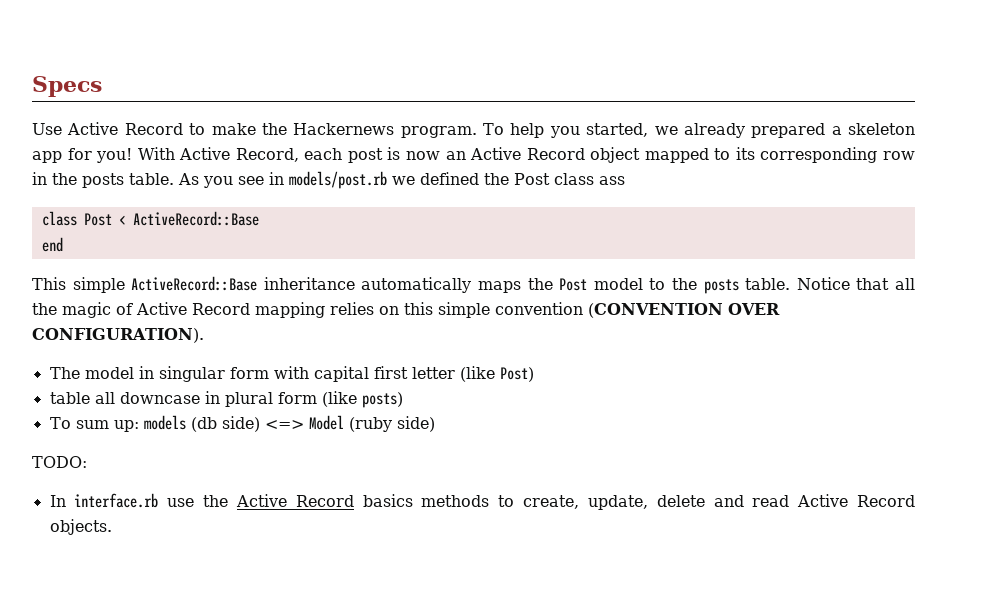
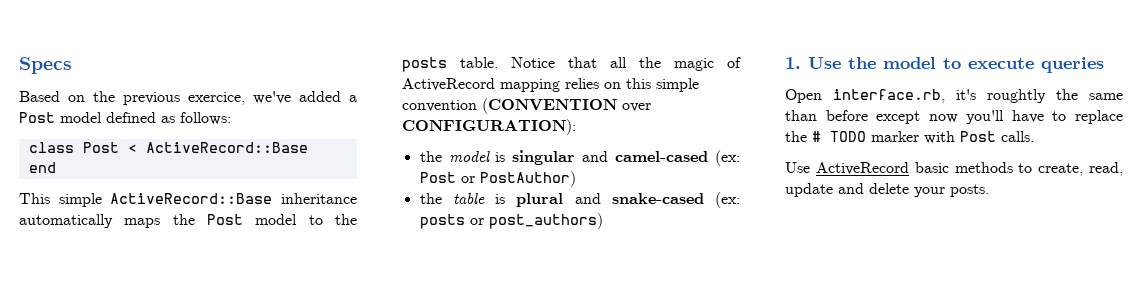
- Use Active Record to make the Hackernews program. To help you started, we already prepared a skeleton app for you! With Active Record, each post is now an Active Record object mapped to its corresponding row in the posts table. As you see in models/post.rb we defined the Post class ass
+ Based on the previous exercice, we've added a Post model defined as follows:
- Notice that all the magic of Active Record mapping relies on this simple convention (CONVENTION OVER CONFIGURATION).
- The model in singular form with capital first letter (like Post)
- table all downcase in plural form (like posts)
- To sum up: models (db side) <=> Model (ruby side)
- TODO:
- In interface.rb use the Active Record basics methods to create, update, delete and read Active Record objects.
+ Notice that all the magic of ActiveRecord mapping relies on this simple convention (CONVENTION over CONFIGURATION):
+ the model is singular and camel-cased (ex: Post or PostAuthor)
+ the table is plural and snake-cased (ex: posts or post_authors)
+ 1. Use the model to execute queries
+ Open interface.rb, it's roughtly the same than before except now you'll have to replace the # TODO marker with Post calls.
+ Use ActiveRecord basic methods to create, read, update and delete your posts.

